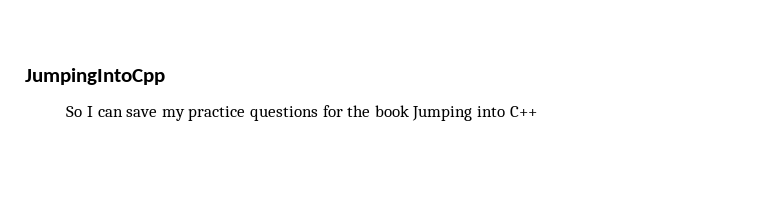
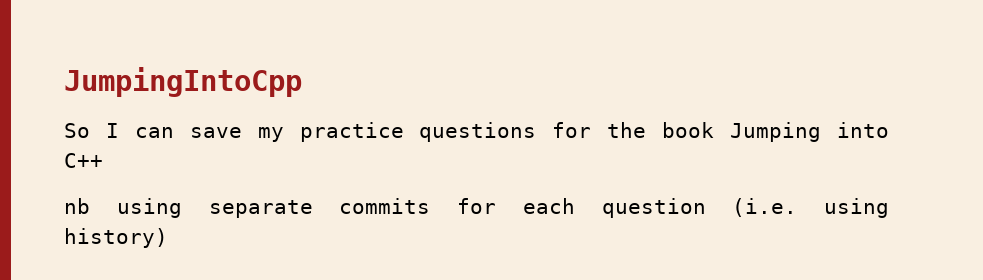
+ nb using separate commits for each question (i.e. using history)

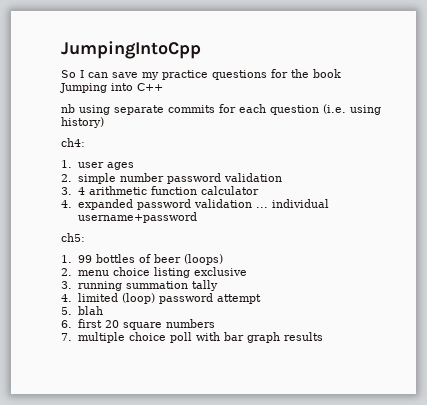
+ ch4:
+ 1. user ages
+ 2. simple number password validation
+ 3. 4 arithmetic function calculator
+ 4. expanded password validation ... individual username+password
+ ch5:
+ 1. 99 bottles of beer (loops)
+ 2. menu choice listing exclusive
+ 3. running summation tally
+ 4. limited (loop) password attempt
+ 5. blah
+ 6. first 20 square numbers
+ 7. multiple choice poll with bar graph results

